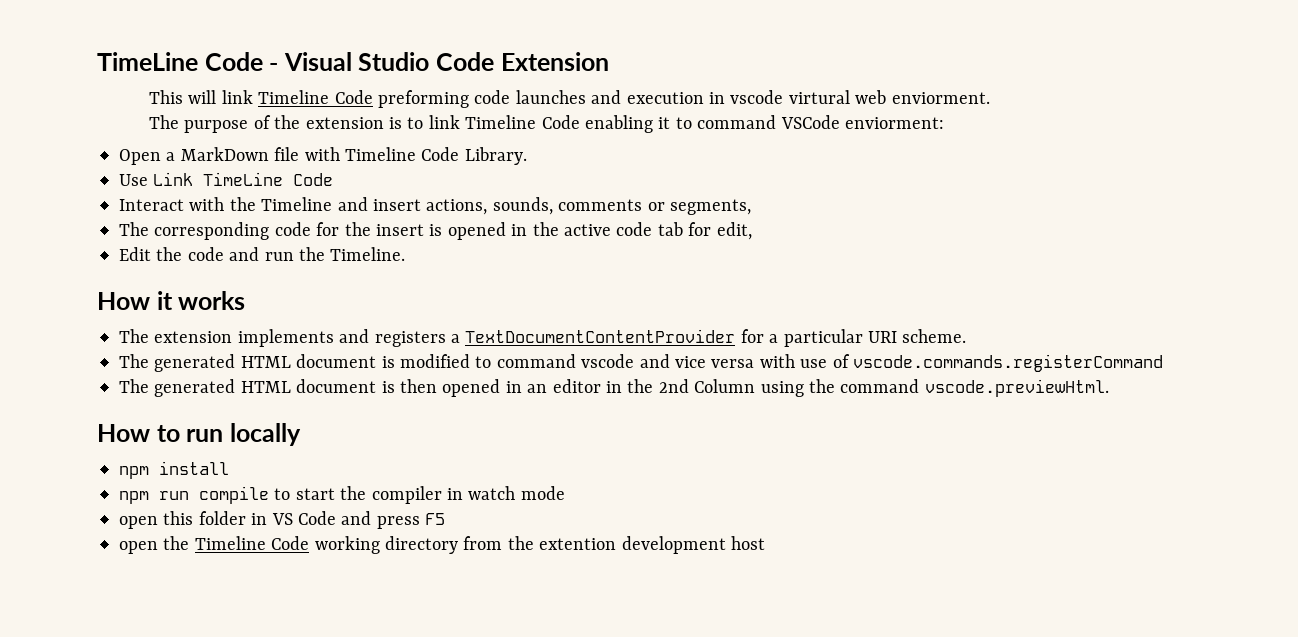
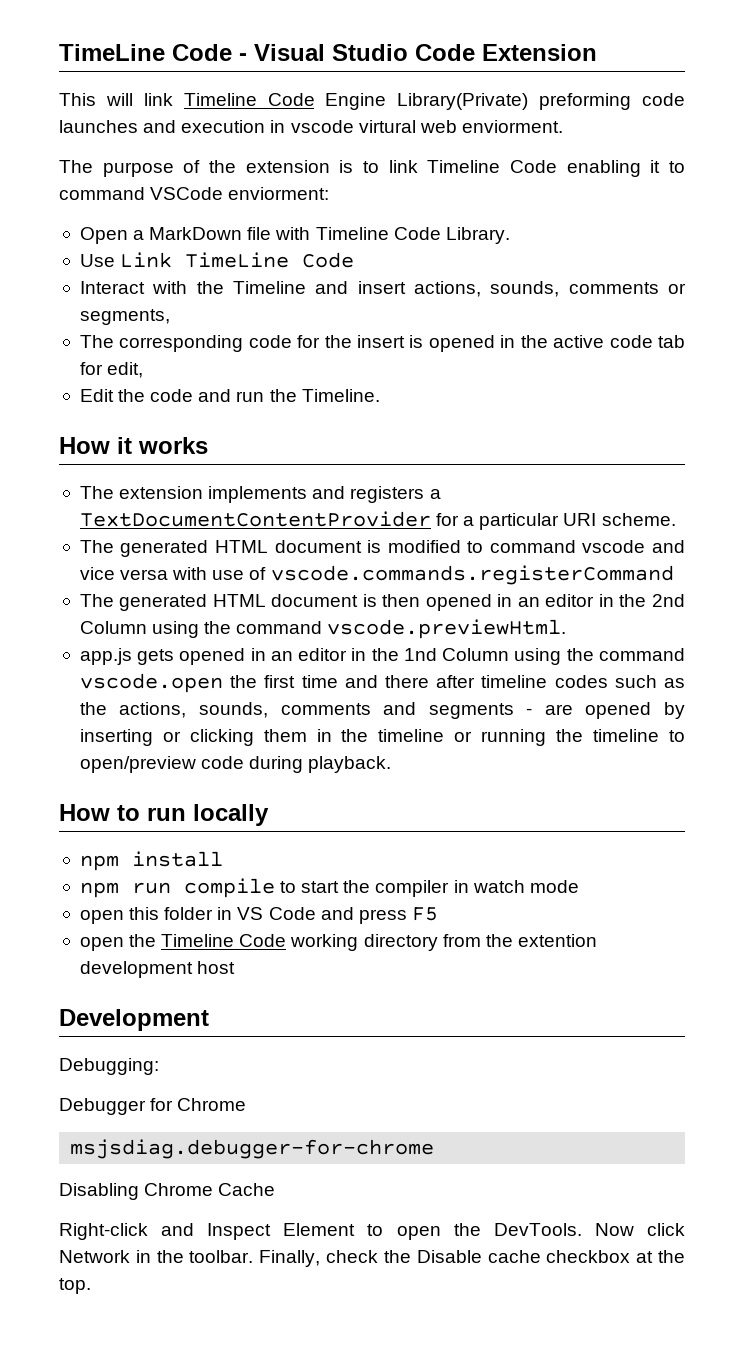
- This will link Timeline Code preforming code launches and execution in vscode virtural web enviorment.
+ This will link Timeline Code Engine Library(Private) preforming code launches and execution in vscode virtural web enviorment.
+ app.js gets opened in an editor in the 1nd Column using the command vscode.open the first time and there after timeline codes such as the actions, sounds, comments and segments - are opened by inserting or clicking them in the timeline or running the timeline to open/preview code during playback.
+ Development
+ Debugging:
+ Debugger for Chrome
+ msjsdiag.debugger-for-chrome
+ Disabling Chrome Cache
+ Right-click and Inspect Element to open the DevTools. Now click Network in the toolbar. Finally, check the Disable cache checkbox at the top.

